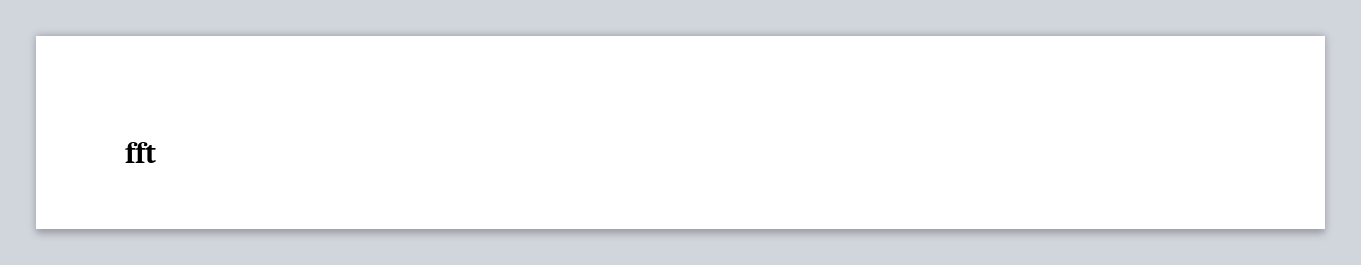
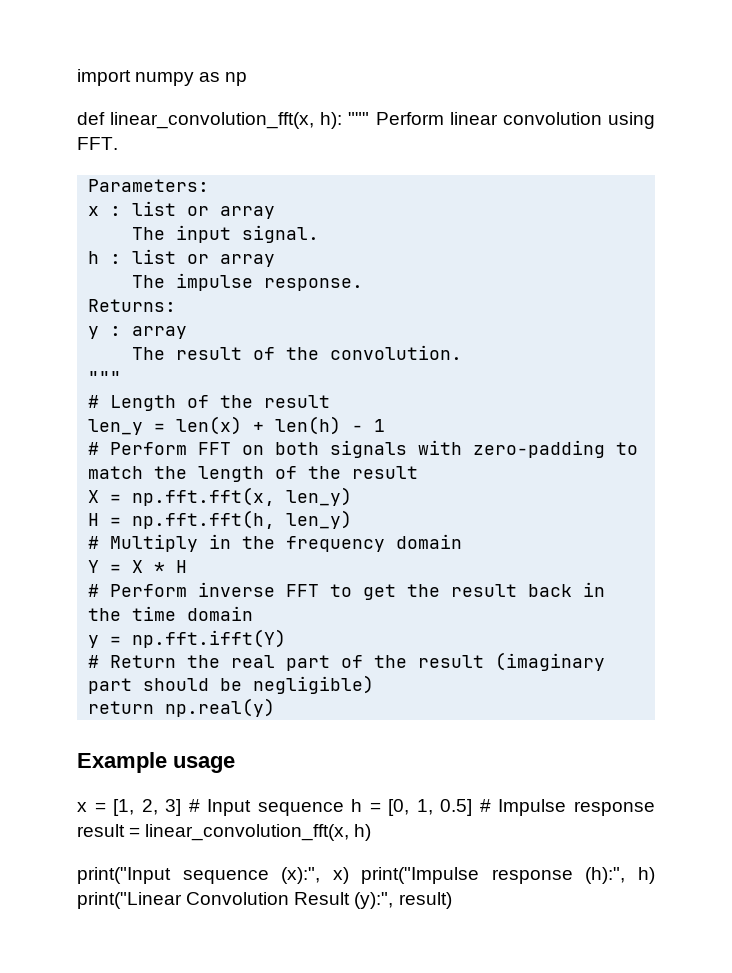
- fft
+ import numpy as np
+ def linear_convolution_fft(x, h): """ Perform linear convolution using FFT.
+ Parameters:
+ x : list or array
+ The input signal.
+ h : list or array
+ The impulse response.
+ Returns:
+ y : array
+ The result of the convolution.
+ """
+ # Length of the result
+ len_y = len(x) + len(h) - 1
+ # Perform FFT on both signals with zero-padding to match the length of the result
+ X = np.fft.fft(x, len_y)
+ H = np.fft.fft(h, len_y)
+ # Multiply in the frequency domain
+ Y = X * H
+ # Perform inverse FFT to get the result back in the time domain
+ y = np.fft.ifft(Y)
+ # Return the real part of the result (imaginary part should be negligible)
+ return np.real(y)
+ Example usage
+ x = [1, 2, 3] # Input sequence h = [0, 1, 0.5] # Impulse response result = linear_convolution_fft(x, h)
+ print("Input sequence (x):", x) print("Impulse response (h):", h) print("Linear Convolution Result (y):", result)

